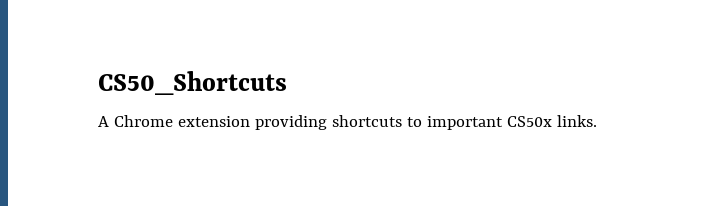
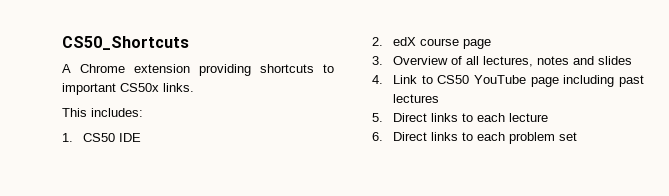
+ This includes:
+ 1. CS50 IDE
+ 2. edX course page
+ 3. Overview of all lectures, notes and slides
+ 4. Link to CS50 YouTube page including past lectures
+ 5. Direct links to each lecture
+ 6. Direct links to each problem set

